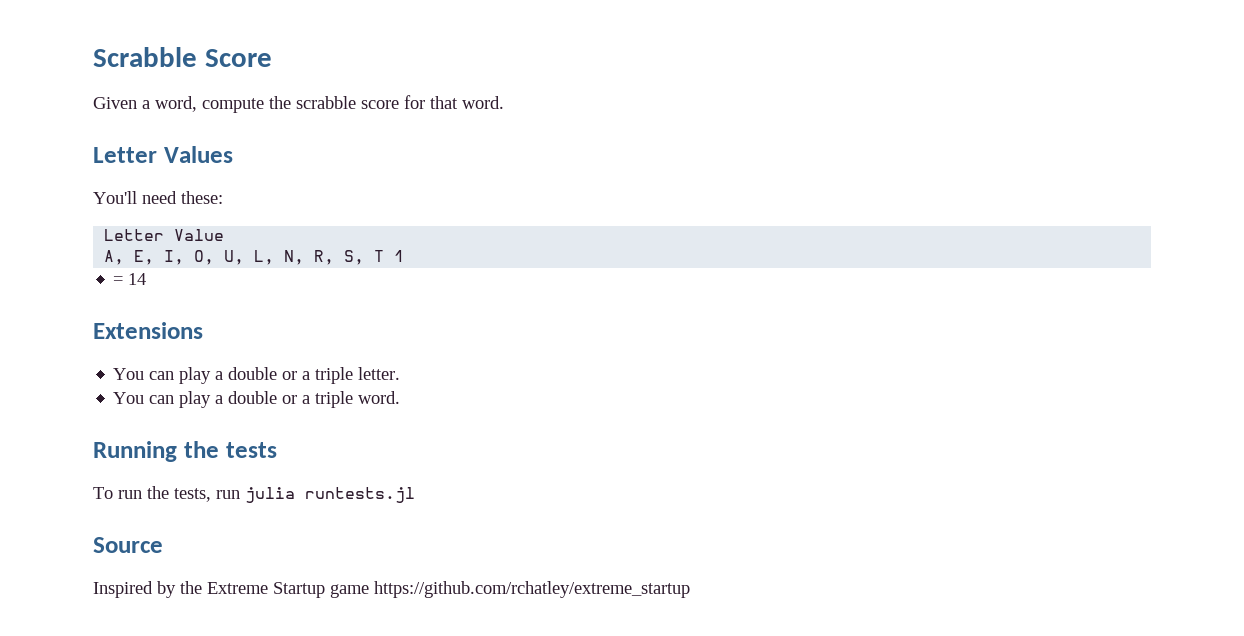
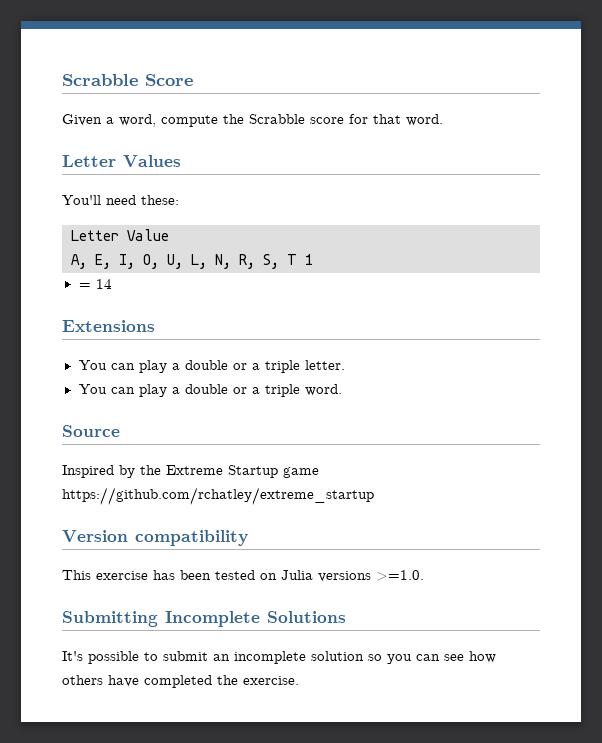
- Given a word, compute the scrabble score for that word.
+ Given a word, compute the Scrabble score for that word.
- Running the tests
- To run the tests, run julia runtests.jl
+ Version compatibility
+ This exercise has been tested on Julia versions >=1.0.
+ Submitting Incomplete Solutions
+ It's possible to submit an incomplete solution so you can see how others have completed the exercise.

